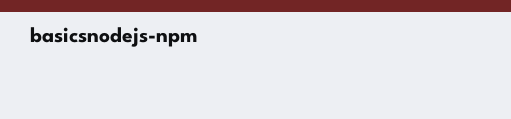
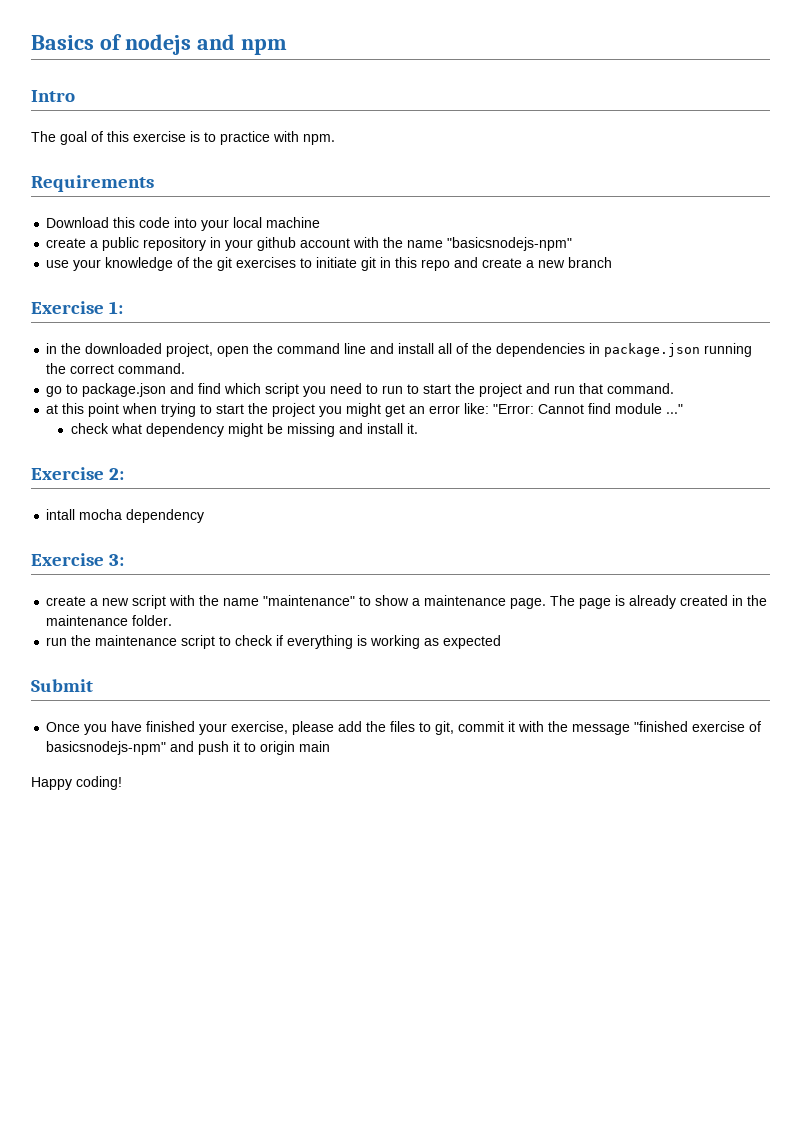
- basicsnodejs-npm
+ Basics of nodejs and npm
+ Intro
+ The goal of this exercise is to practice with npm.
+ Requirements
+ Download this code into your local machine
+ create a public repository in your github account with the name "basicsnodejs-npm"
+ use your knowledge of the git exercises to initiate git in this repo and create a new branch
+ Exercise 1:
+ in the downloaded project, open the command line and install all of the dependencies in package.json running the correct command.
+ go to package.json and find which script you need to run to start the project and run that command.
+ at this point when trying to start the project you might get an error like: "Error: Cannot find module ..."
+ check what dependency might be missing and install it.
+ Exercise 2:
+ intall mocha dependency
+ Exercise 3:
+ create a new script with the name "maintenance" to show a maintenance page. The page is already created in the maintenance folder.
+ run the maintenance script to check if everything is working as expected
+ Submit
+ Once you have finished your exercise, please add the files to git, commit it with the message "finished exercise of basicsnodejs-npm" and push it to origin main
+ Happy coding!

